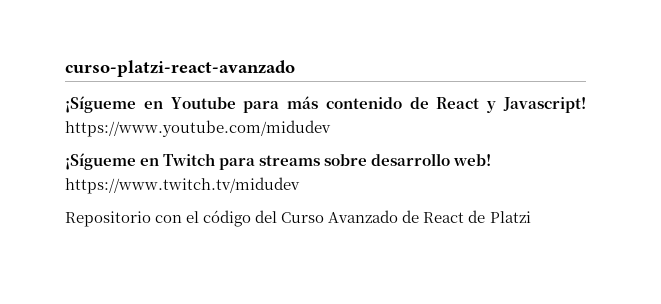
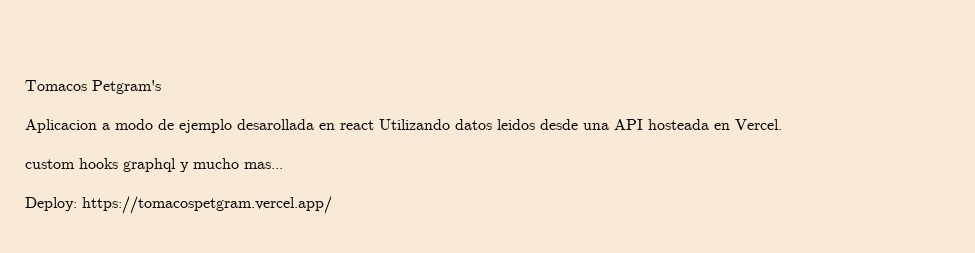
- curso-platzi-react-avanzado
- ¡Sígueme en Youtube para más contenido de React y Javascript! https://www.youtube.com/midudev
- ¡Sígueme en Twitch para streams sobre desarrollo web! https://www.twitch.tv/midudev
- Repositorio con el código del Curso Avanzado de React de Platzi
+ Tomacos Petgram's
+ Aplicacion a modo de ejemplo desarollada en react Utilizando datos leidos desde una API hosteada en Vercel.
+ custom hooks graphql y mucho mas...
+ Deploy: https://tomacospetgram.vercel.app/

